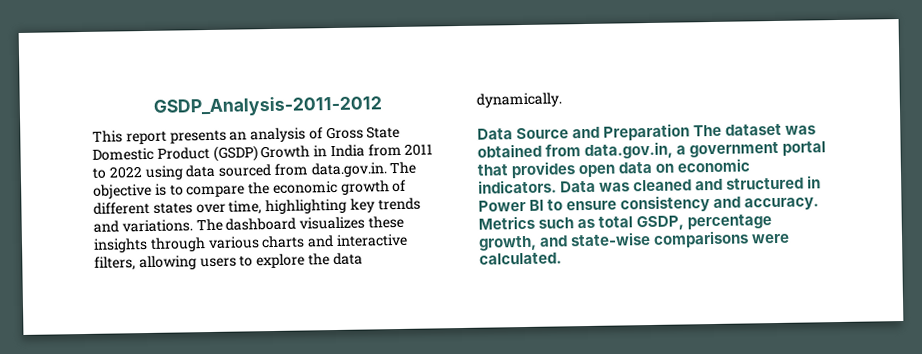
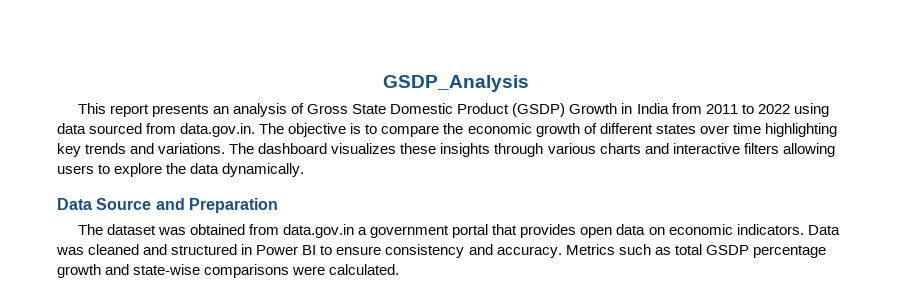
- GSDP_Analysis-2011-2012
+ GSDP_Analysis
- This report presents an analysis of Gross State Domestic Product (GSDP) Growth in India from 2011 to 2022 using data sourced from data.gov.in. The objective is to compare the economic growth of different states over time, highlighting key trends and variations.
+ This report presents an analysis of Gross State Domestic Product (GSDP) Growth in India from 2011 to 2022 using data sourced from data.gov.in. The objective is to compare the economic growth of different states over time highlighting key trends and variations.
- The dashboard visualizes these insights through various charts and interactive filters, allowing users to explore the data dynamically.
+ The dashboard visualizes these insights through various charts and interactive filters allowing users to explore the data dynamically.
- Data Source and Preparation The dataset was obtained from data.gov.in, a government portal that provides open data on economic indicators.
+ Data Source and Preparation
+ The dataset was obtained from data.gov.in a government portal that provides open data on economic indicators.
- Metrics such as total GSDP, percentage growth, and state-wise comparisons were calculated.
+ Metrics such as total GSDP percentage growth and state-wise comparisons were calculated.

